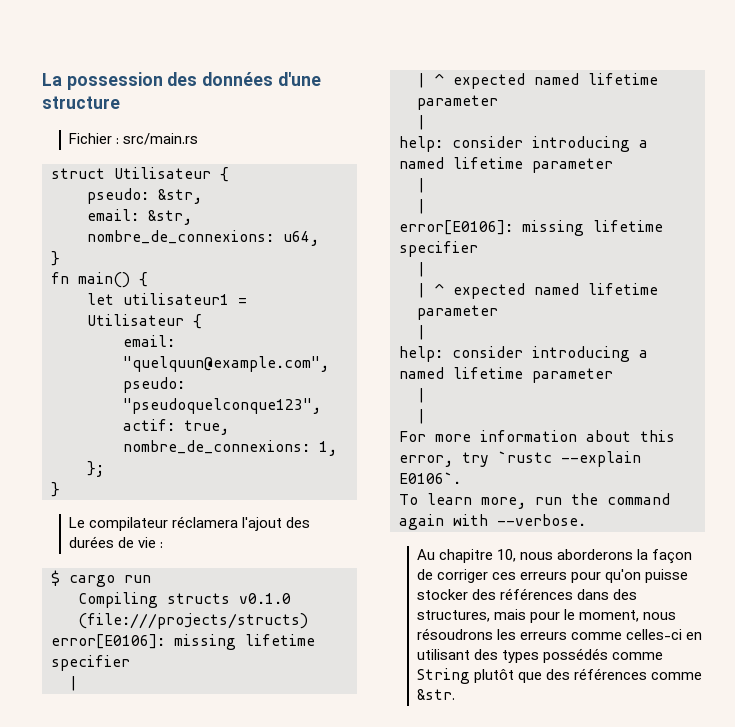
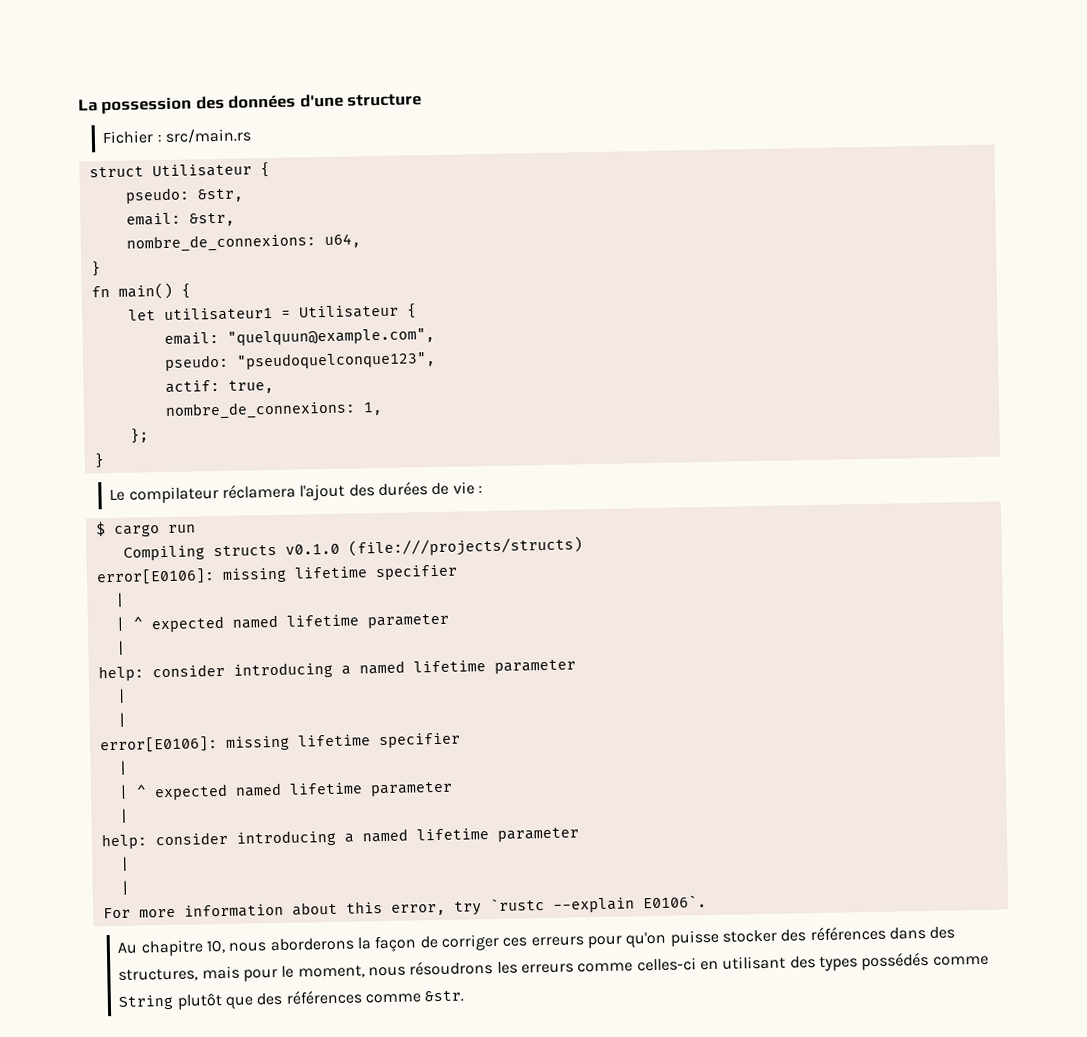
- To learn more, run the command again with --verbose.

